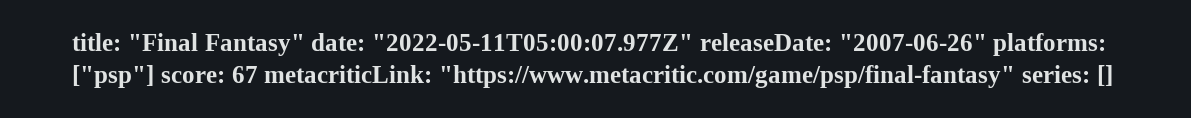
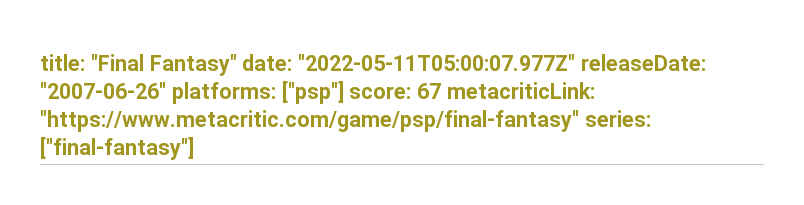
- title: "Final Fantasy" date: "2022-05-11T05:00:07.977Z" releaseDate: "2007-06-26" platforms: ["psp"] score: 67 metacriticLink: "https://www.metacritic.com/game/psp/final-fantasy" series: []
+ title: "Final Fantasy" date: "2022-05-11T05:00:07.977Z" releaseDate: "2007-06-26" platforms: ["psp"] score: 67 metacriticLink: "https://www.metacritic.com/game/psp/final-fantasy" series: ["final-fantasy"]

